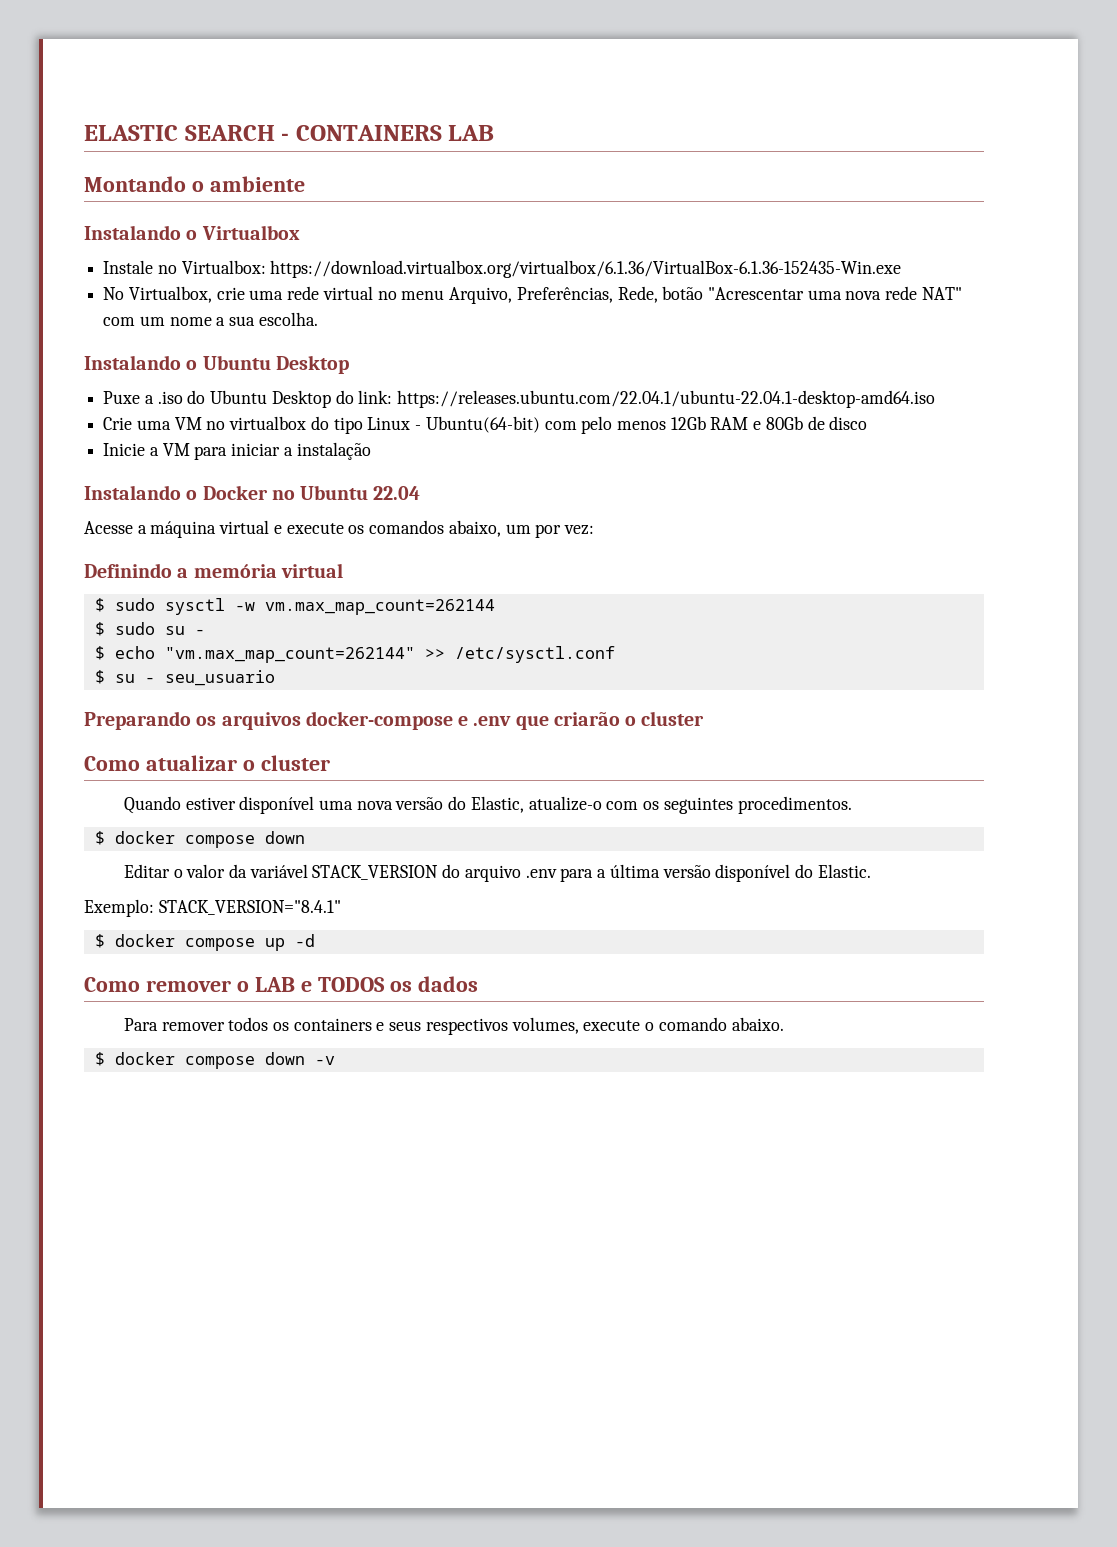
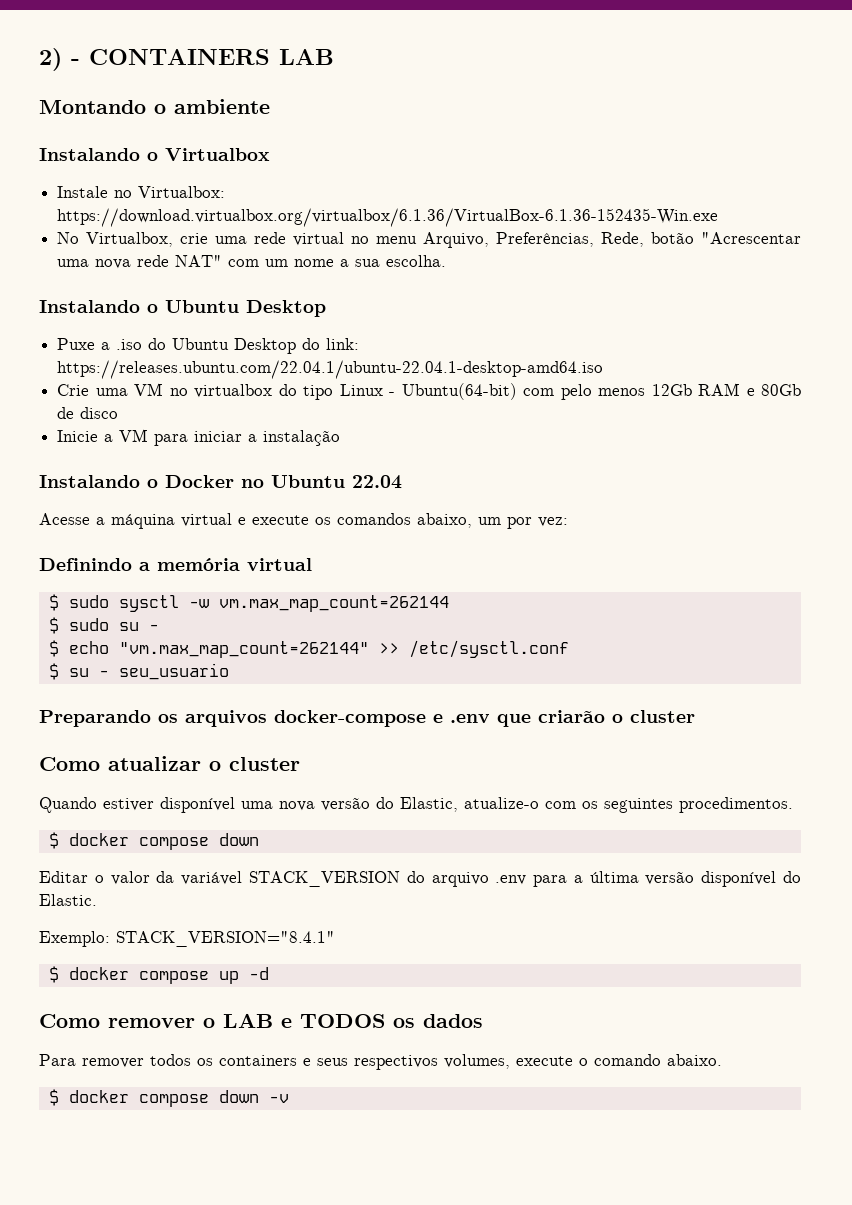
- ELASTIC SEARCH - CONTAINERS LAB
+ 2) - CONTAINERS LAB

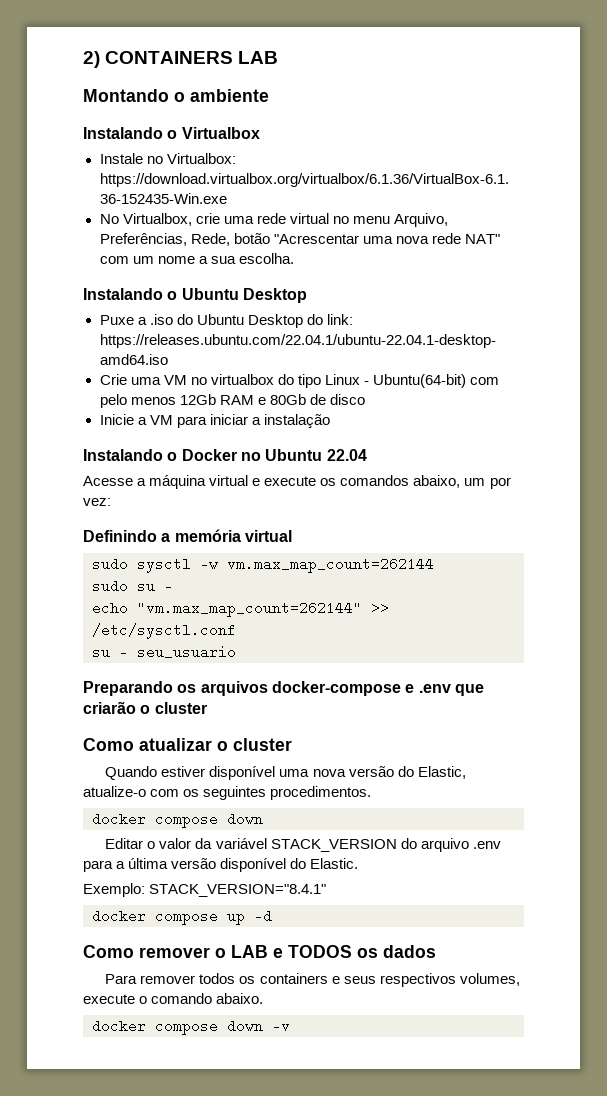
- 2) - CONTAINERS LAB
+ 2) CONTAINERS LAB
- $ sudo sysctl -w vm.max_map_count=262144
+ sudo sysctl -w vm.max_map_count=262144
- $ sudo su -
+ sudo su -
- $ echo "vm.max_map_count=262144" >> /etc/sysctl.conf
+ echo "vm.max_map_count=262144" >> /etc/sysctl.conf
- $ su - seu_usuario
+ su - seu_usuario
  Quando estiver disponível uma nova versão do Elastic, atualize-o com os seguintes procedimentos.
- $ docker compose down
+ docker compose down
- $ docker compose up -d
+ docker compose up -d
- $ docker compose down -v
+ docker compose down -v

